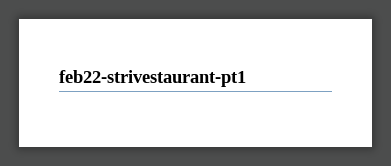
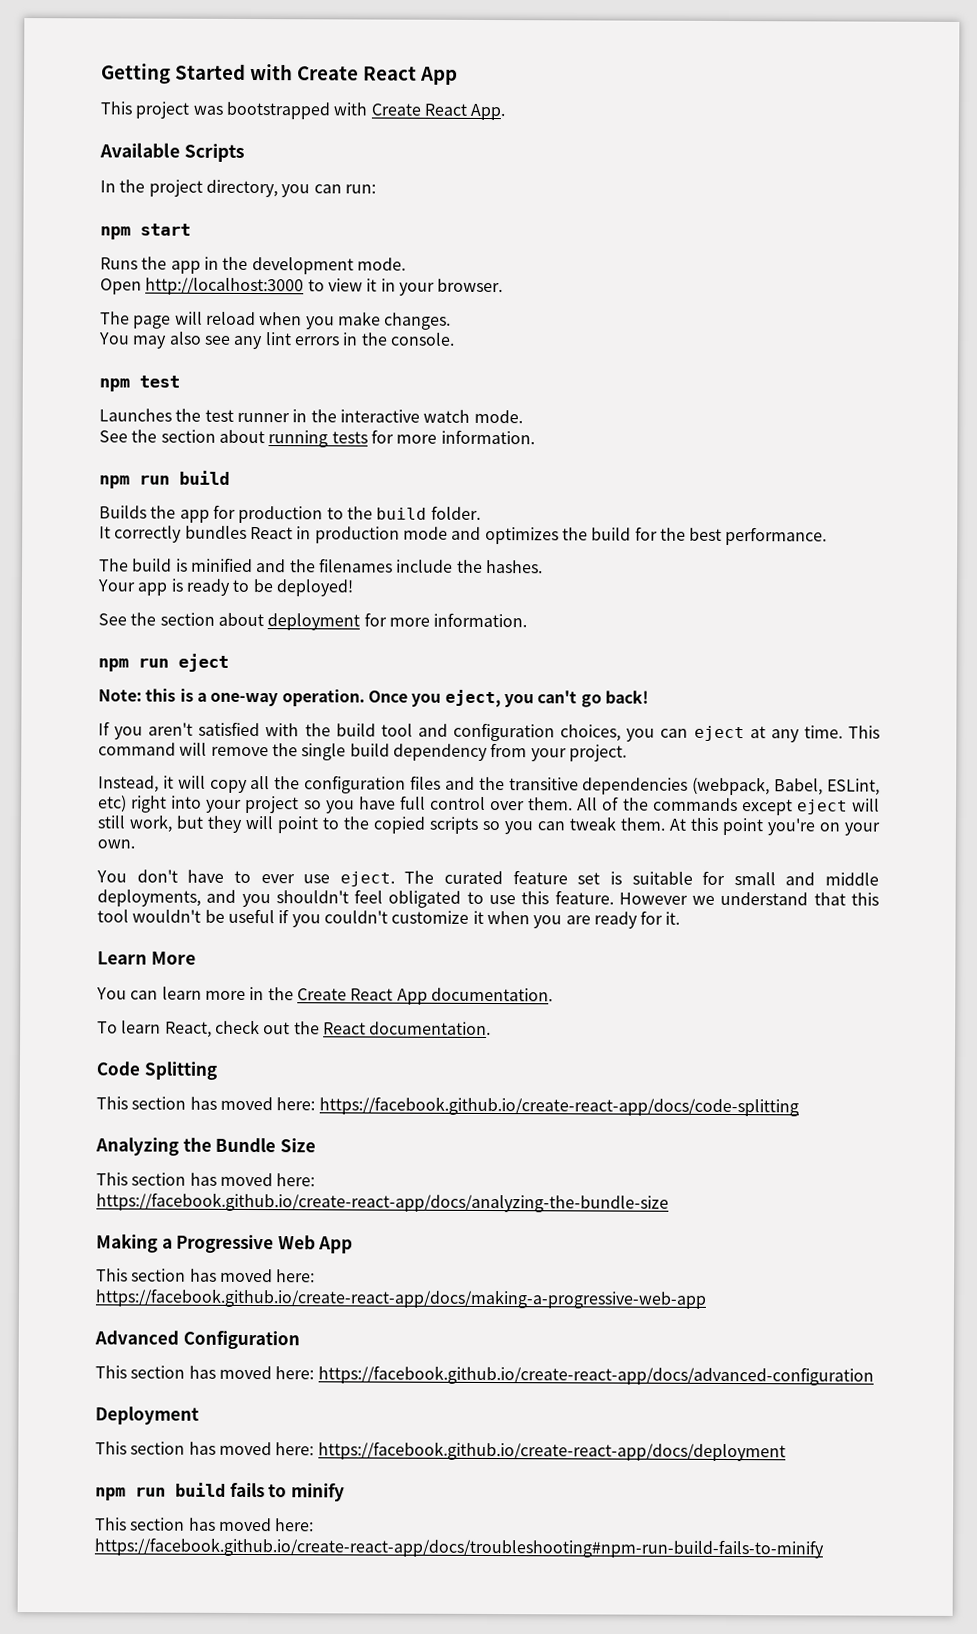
- feb22-strivestaurant-pt1
+ Getting Started with Create React App
+ This project was bootstrapped with Create React App.
+ Available Scripts
+ In the project directory, you can run:
+ npm start
+ Runs the app in the development mode.
+ Open http://localhost:3000 to view it in your browser.
+ The page will reload when you make changes.
+ You may also see any lint errors in the console.
+ npm test
+ Launches the test runner in the interactive watch mode.
+ See the section about running tests for more information.
+ npm run build
+ Builds the app for production to the build folder.
+ It correctly bundles React in production mode and optimizes the build for the best performance.
+ The build is minified and the filenames include the hashes.
+ Your app is ready to be deployed!
+ See the section about deployment for more information.
+ npm run eject
+ Note: this is a one-way operation. Once you eject, you can't go back!
+ If you aren't satisfied with the build tool and configuration choices, you can eject at any time. This command will remove the single build dependency from your project.
+ Instead, it will copy all the configuration files and the transitive dependencies (webpack, Babel, ESLint, etc) right into your project so you have full control over them. All of the commands except eject will still work, but they will point to the copied scripts so you can tweak them. At this point you're on your own.
+ You don't have to ever use eject. The curated feature set is suitable for small and middle deployments, and you shouldn't feel obligated to use this feature. However we understand that this tool wouldn't be useful if you couldn't customize it when you are ready for it.
+ Learn More
+ You can learn more in the Create React App documentation.
+ To learn React, check out the React documentation.
+ Code Splitting
+ This section has moved here: https://facebook.github.io/create-react-app/docs/code-splitting
+ Analyzing the Bundle Size
+ This section has moved here: https://facebook.github.io/create-react-app/docs/analyzing-the-bundle-size
+ Making a Progressive Web App
+ This section has moved here: https://facebook.github.io/create-react-app/docs/making-a-progressive-web-app
+ Advanced Configuration
+ This section has moved here: https://facebook.github.io/create-react-app/docs/advanced-configuration
+ Deployment
+ This section has moved here: https://facebook.github.io/create-react-app/docs/deployment
+ npm run build fails to minify
+ This section has moved here: https://facebook.github.io/create-react-app/docs/troubleshooting#npm-run-build-fails-to-minify

